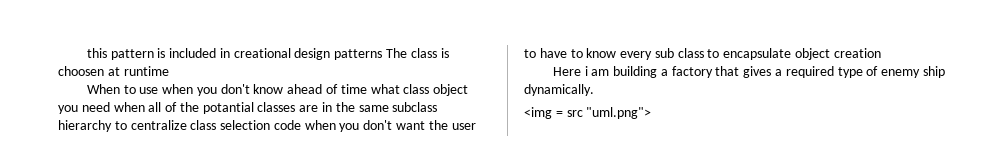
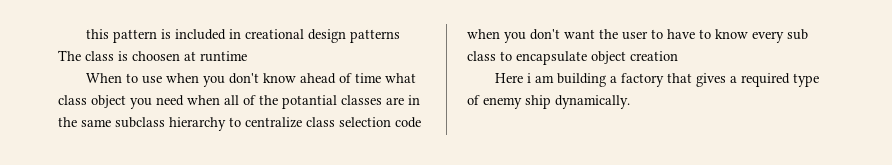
- <img = src "uml.png">

